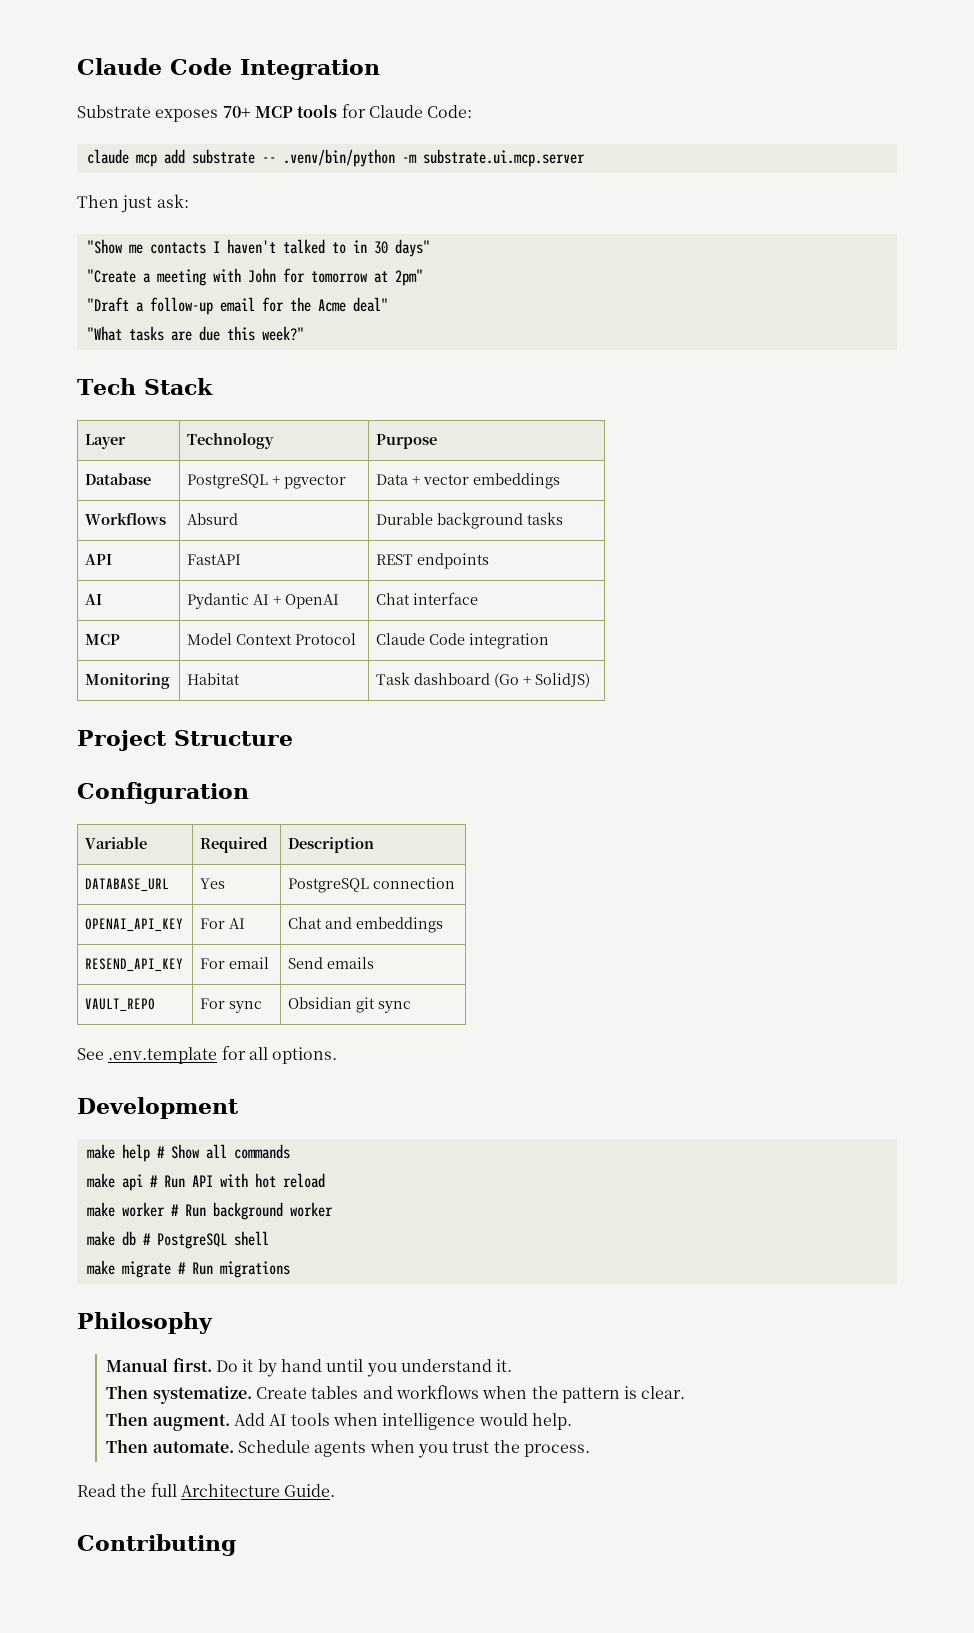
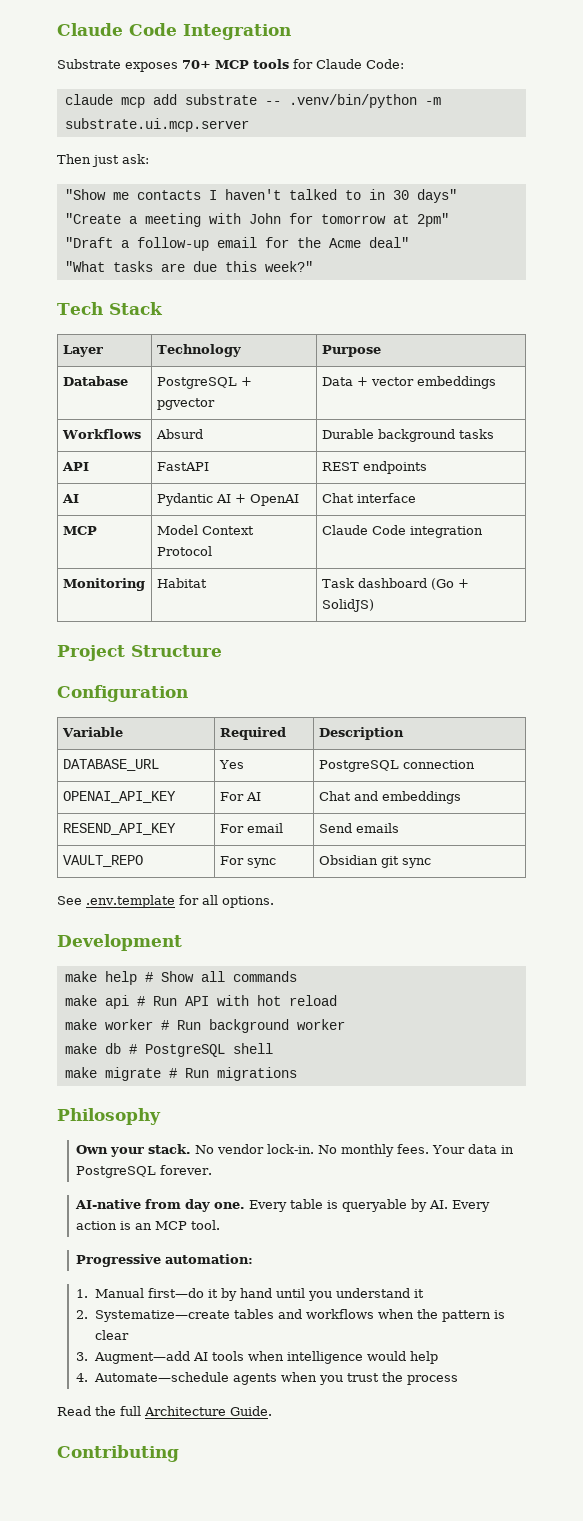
- Manual first. Do it by hand until you understand it.
- Then systematize. Create tables and workflows when the pattern is clear.
- Then augment. Add AI tools when intelligence would help.
- Then automate. Schedule agents when you trust the process.
+ Own your stack. No vendor lock-in. No monthly fees. Your data in PostgreSQL forever.
+ AI-native from day one. Every table is queryable by AI. Every action is an MCP tool.
+ Progressive automation:
+ 1. Manual first—do it by hand until you understand it
+ 2. Systematize—create tables and workflows when the pattern is clear
+ 3. Augment—add AI tools when intelligence would help
+ 4. Automate—schedule agents when you trust the process

